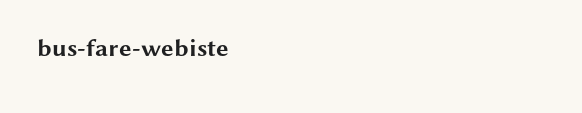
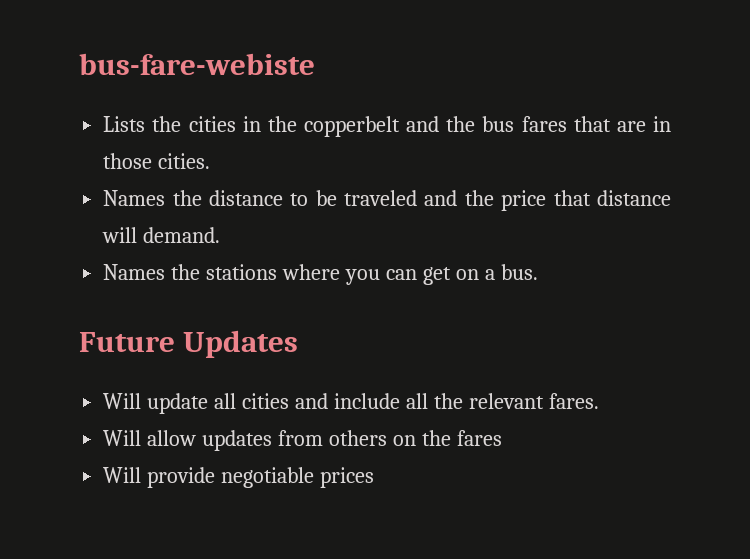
+ Lists the cities in the copperbelt and the bus fares that are in those cities.
+ Names the distance to be traveled and the price that distance will demand.
+ Names the stations where you can get on a bus.
+ Future Updates
+ Will update all cities and include all the relevant fares.
+ Will allow updates from others on the fares
+ Will provide negotiable prices

